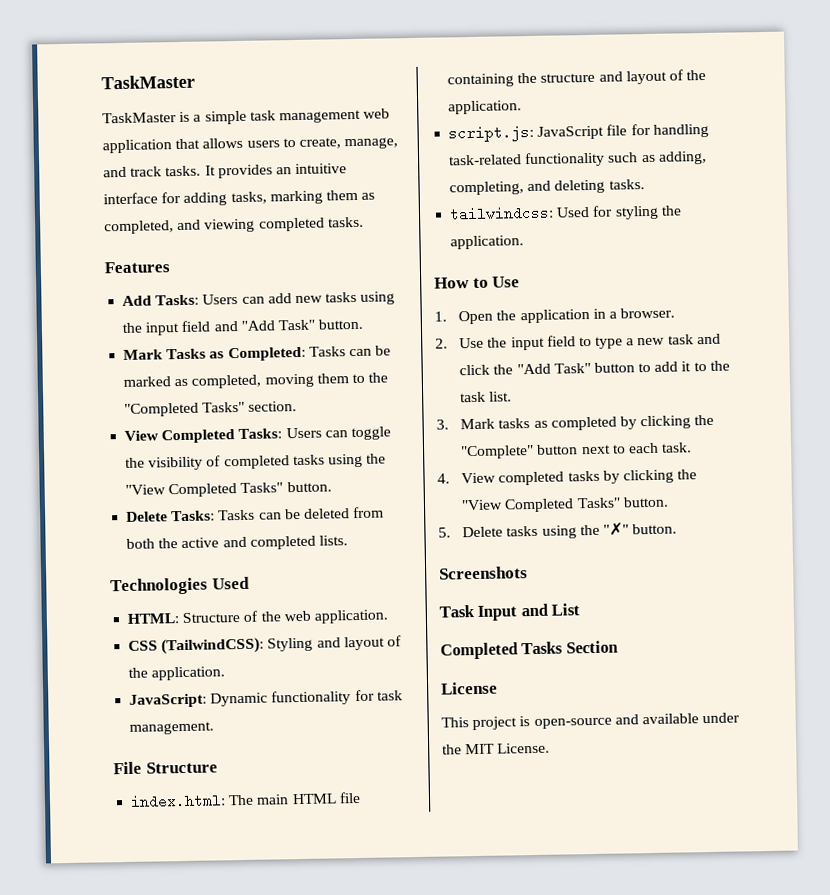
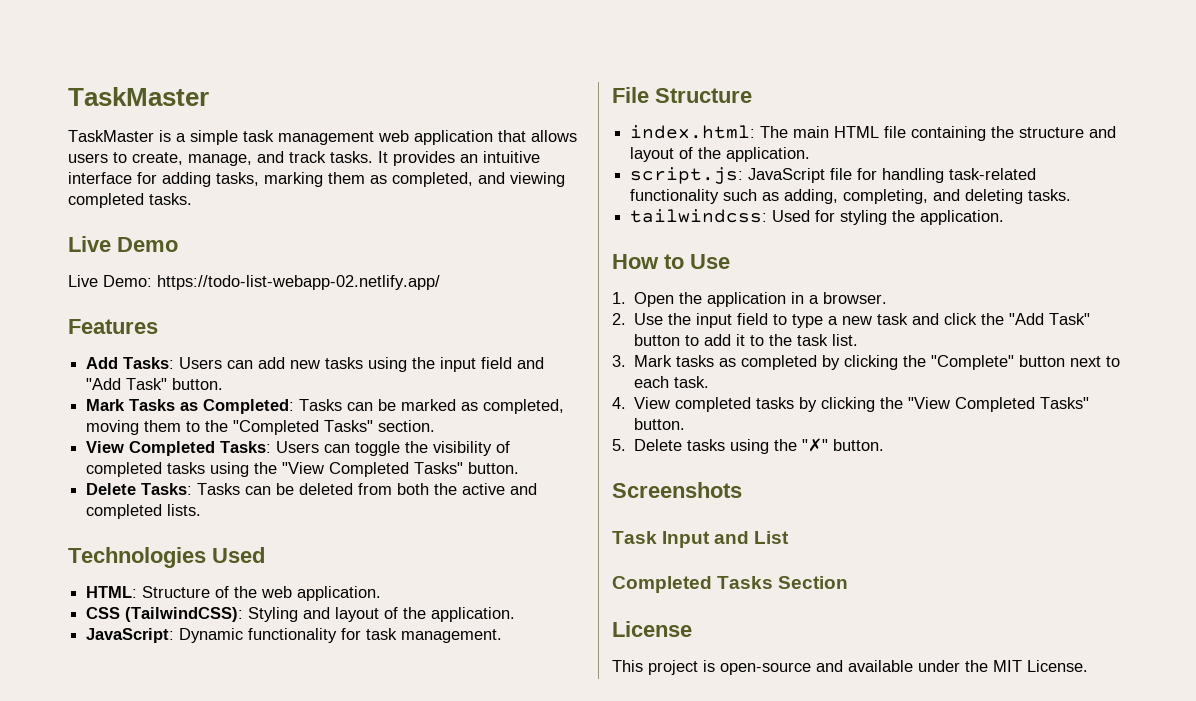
+ Live Demo
+ Live Demo: https://todo-list-webapp-02.netlify.app/

